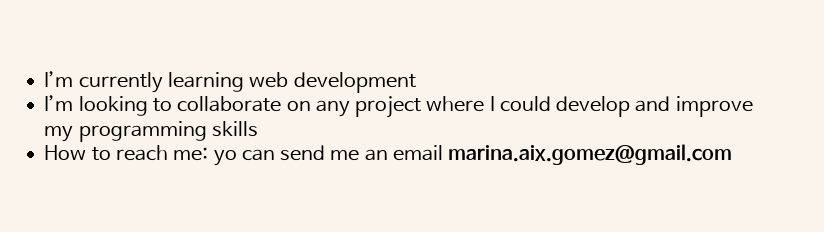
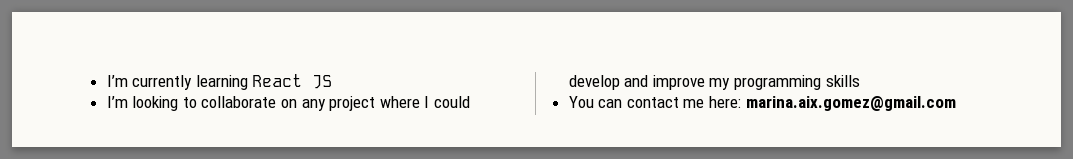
- I’m currently learning web development
+ I’m currently learning React JS
- How to reach me: yo can send me an email marina.aix.gomez@gmail.com
+ You can contact me here: marina.aix.gomez@gmail.com

